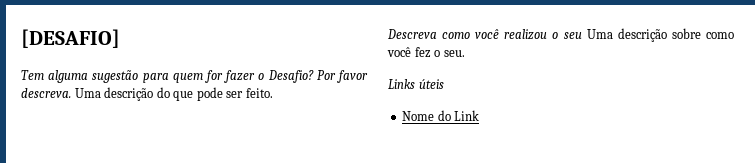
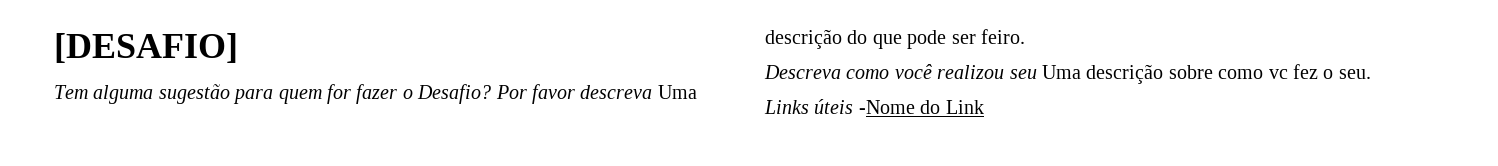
- Por favor descreva. Uma descrição do que pode ser feito.
+ Por favor descreva Uma descrição do que pode ser feiro.
- Descreva como você realizou o seu Uma descrição sobre como você fez o seu.
+ Descreva como você realizou seu Uma descrição sobre como vc fez o seu.
- Links úteis
- Nome do Link
+ Links úteis -Nome do Link

